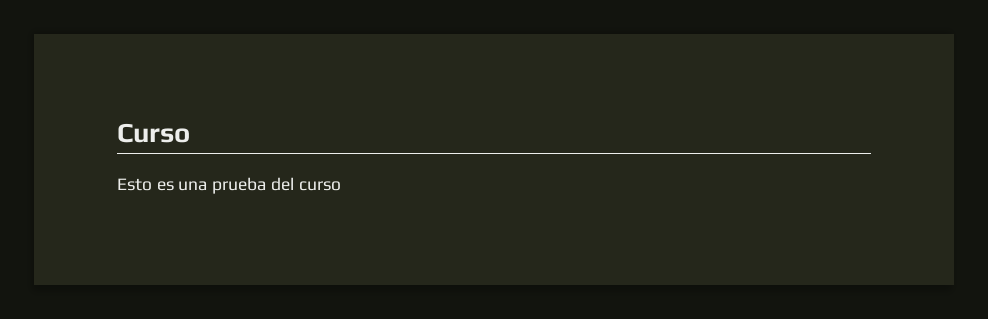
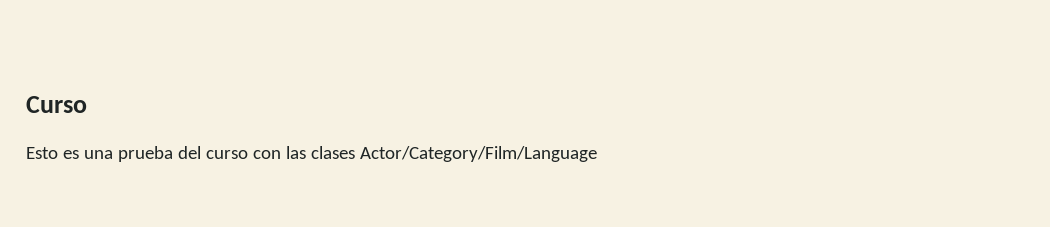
- Esto es una prueba del curso
+ Esto es una prueba del curso con las clases Actor/Category/Film/Language

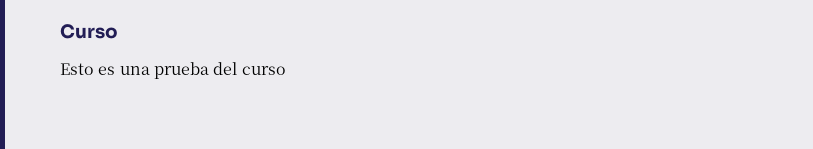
- Esto es una prueba del curso con las clases Actor/Category/Film/Language
+ Esto es una prueba del curso

